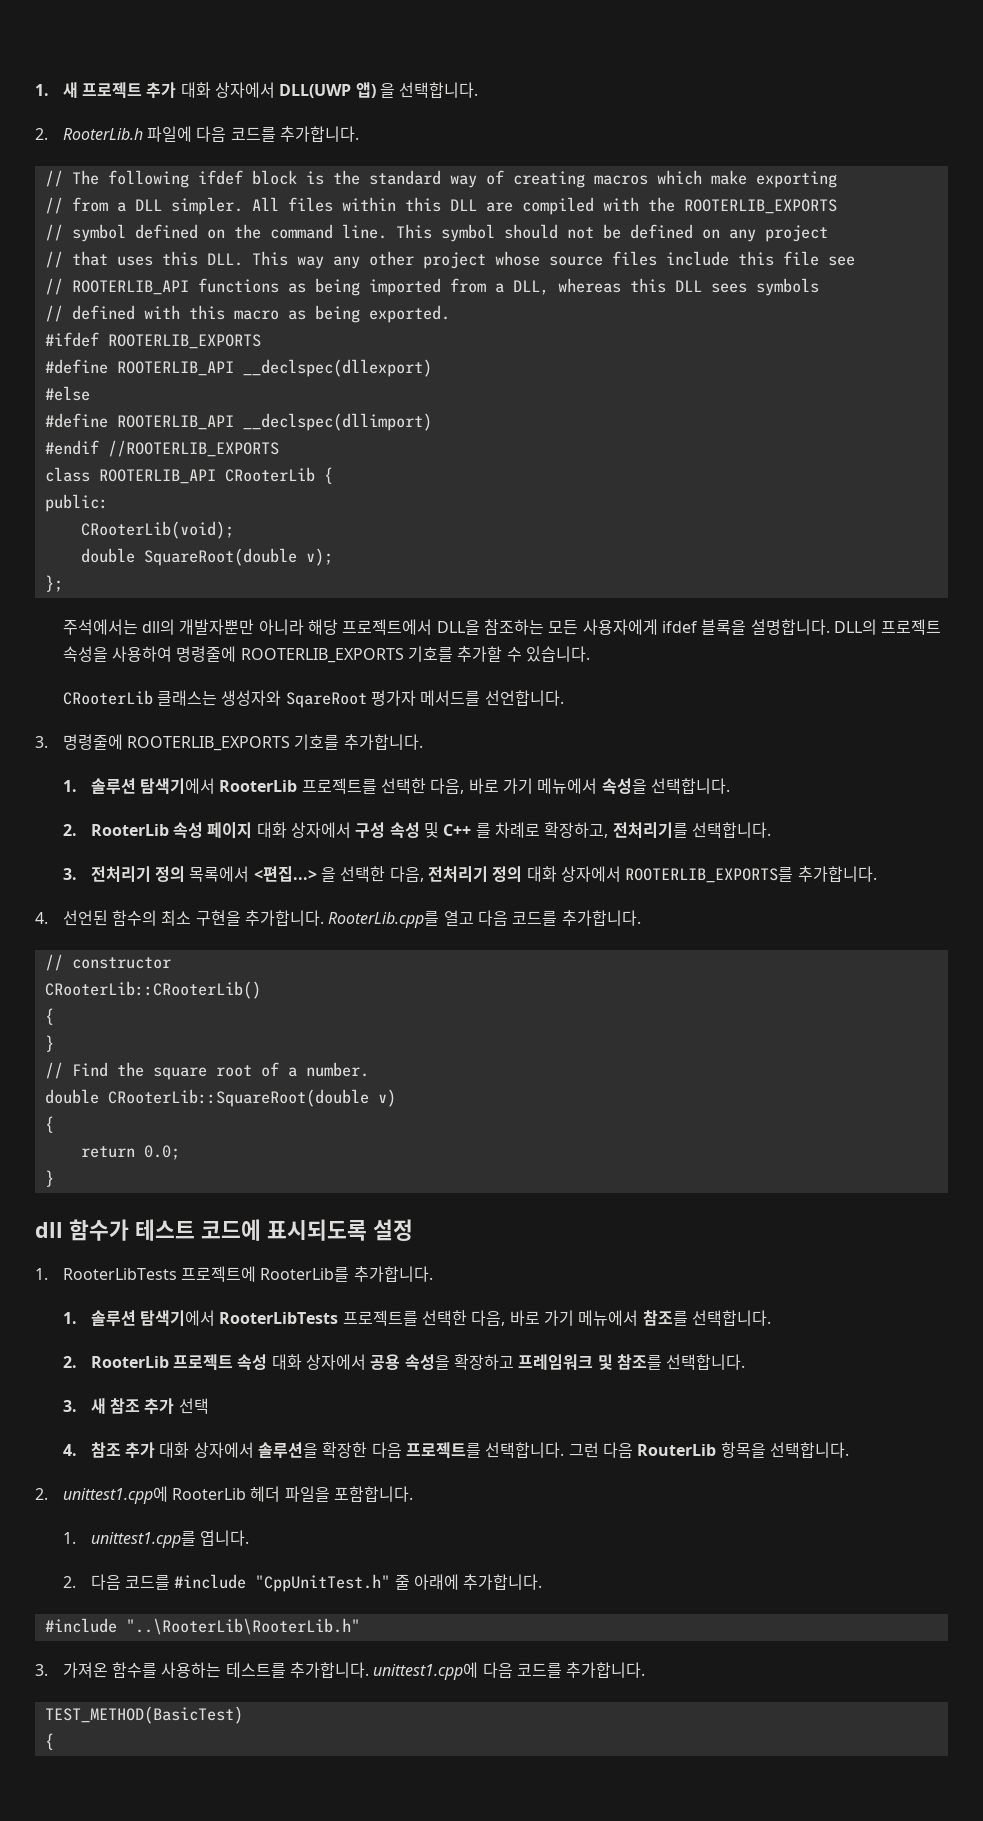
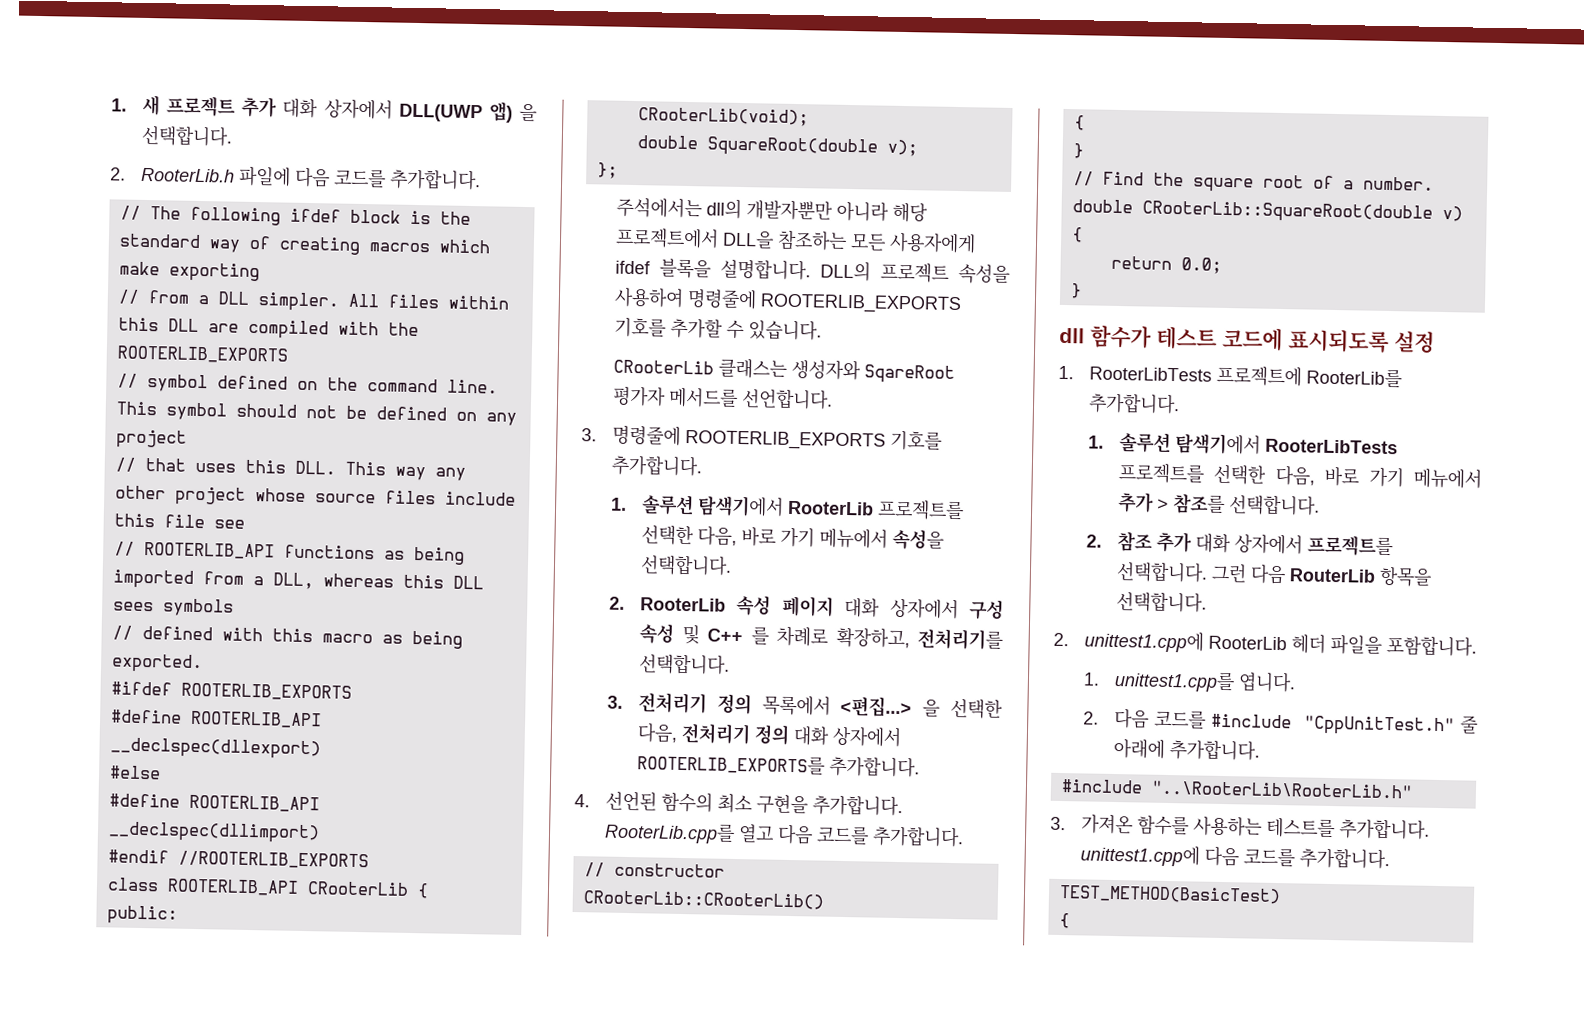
- 1. 솔루션 탐색기에서 RooterLibTests 프로젝트를 선택한 다음, 바로 가기 메뉴에서 참조를 선택합니다.
+ 1. 솔루션 탐색기에서 RooterLibTests 프로젝트를 선택한 다음, 바로 가기 메뉴에서 추가 > 참조를 선택합니다.
- 2. RooterLib 프로젝트 속성 대화 상자에서 공용 속성을 확장하고 프레임워크 및 참조를 선택합니다.
- 3. 새 참조 추가 선택
- 4. 참조 추가 대화 상자에서 솔루션을 확장한 다음 프로젝트를 선택합니다.
+ 2. 참조 추가 대화 상자에서 프로젝트를 선택합니다.

